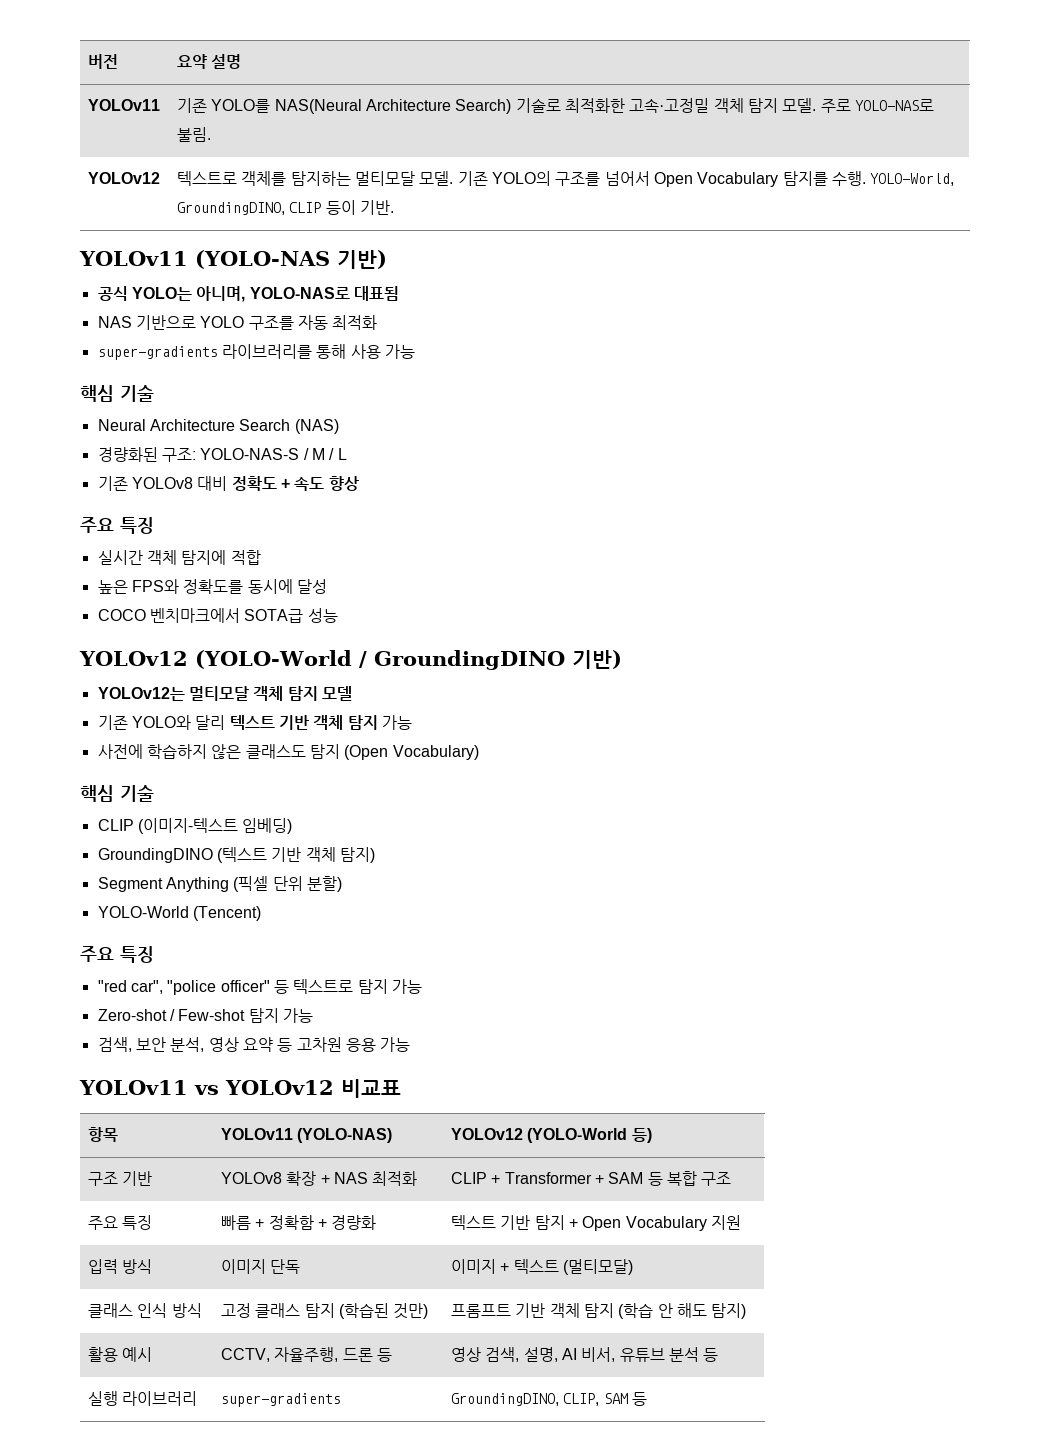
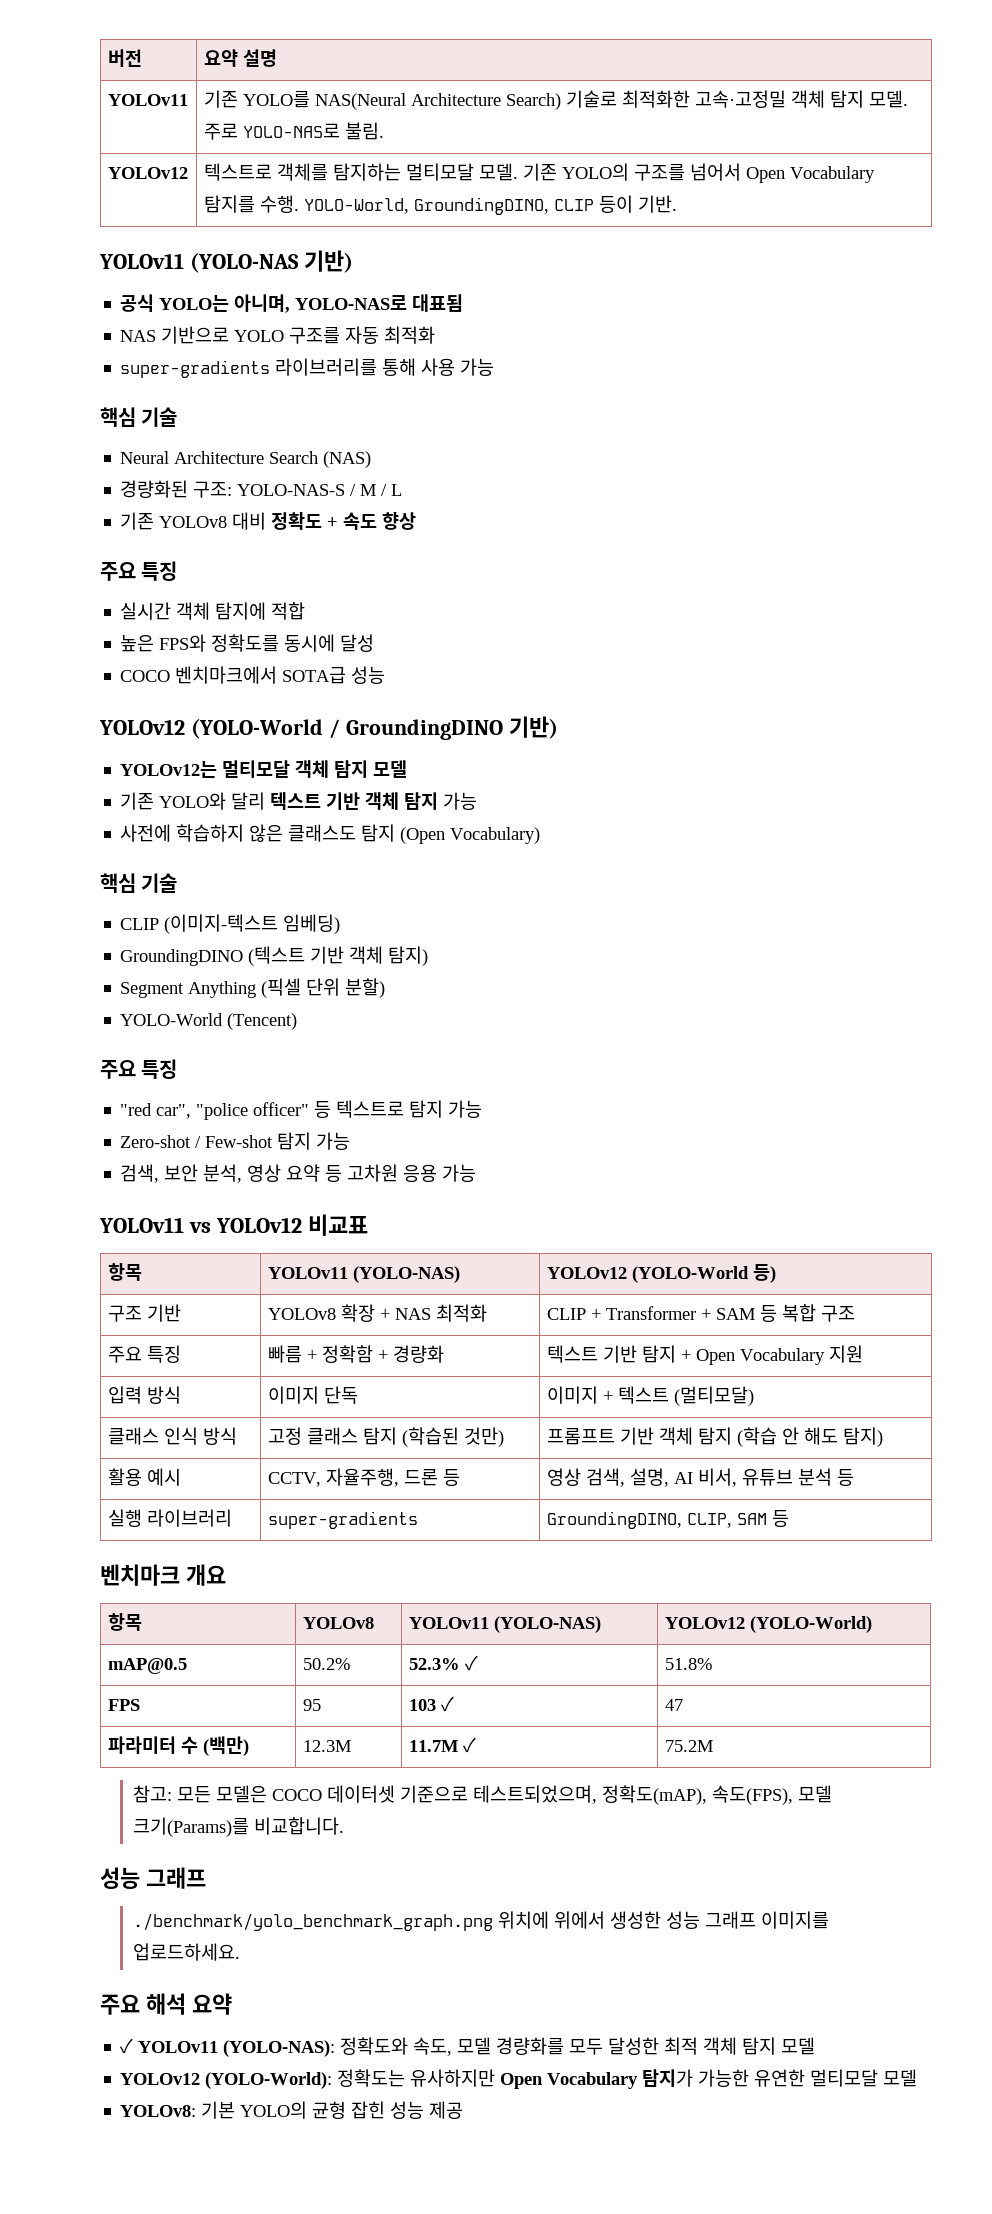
+ 벤치마크 개요
+ 항목 | YOLOv8 | YOLOv11 (YOLO-NAS) | YOLOv12 (YOLO-World)
+ mAP@0.5 | 50.2% | 52.3% ✓ | 51.8%
+ FPS | 95 | 103 ✓ | 47
+ 파라미터 수 (백만) | 12.3M | 11.7M ✓ | 75.2M
+ 참고: 모든 모델은 COCO 데이터셋 기준으로 테스트되었으며, 정확도(mAP), 속도(FPS), 모델 크기(Params)를 비교합니다.
+ 성능 그래프
+ ./benchmark/yolo_benchmark_graph.png 위치에 위에서 생성한 성능 그래프 이미지를 업로드하세요.
+ 주요 해석 요약
+ ✓ YOLOv11 (YOLO-NAS): 정확도와 속도, 모델 경량화를 모두 달성한 최적 객체 탐지 모델
+ YOLOv12 (YOLO-World): 정확도는 유사하지만 Open Vocabulary 탐지가 가능한 유연한 멀티모달 모델
+ YOLOv8: 기본 YOLO의 균형 잡힌 성능 제공

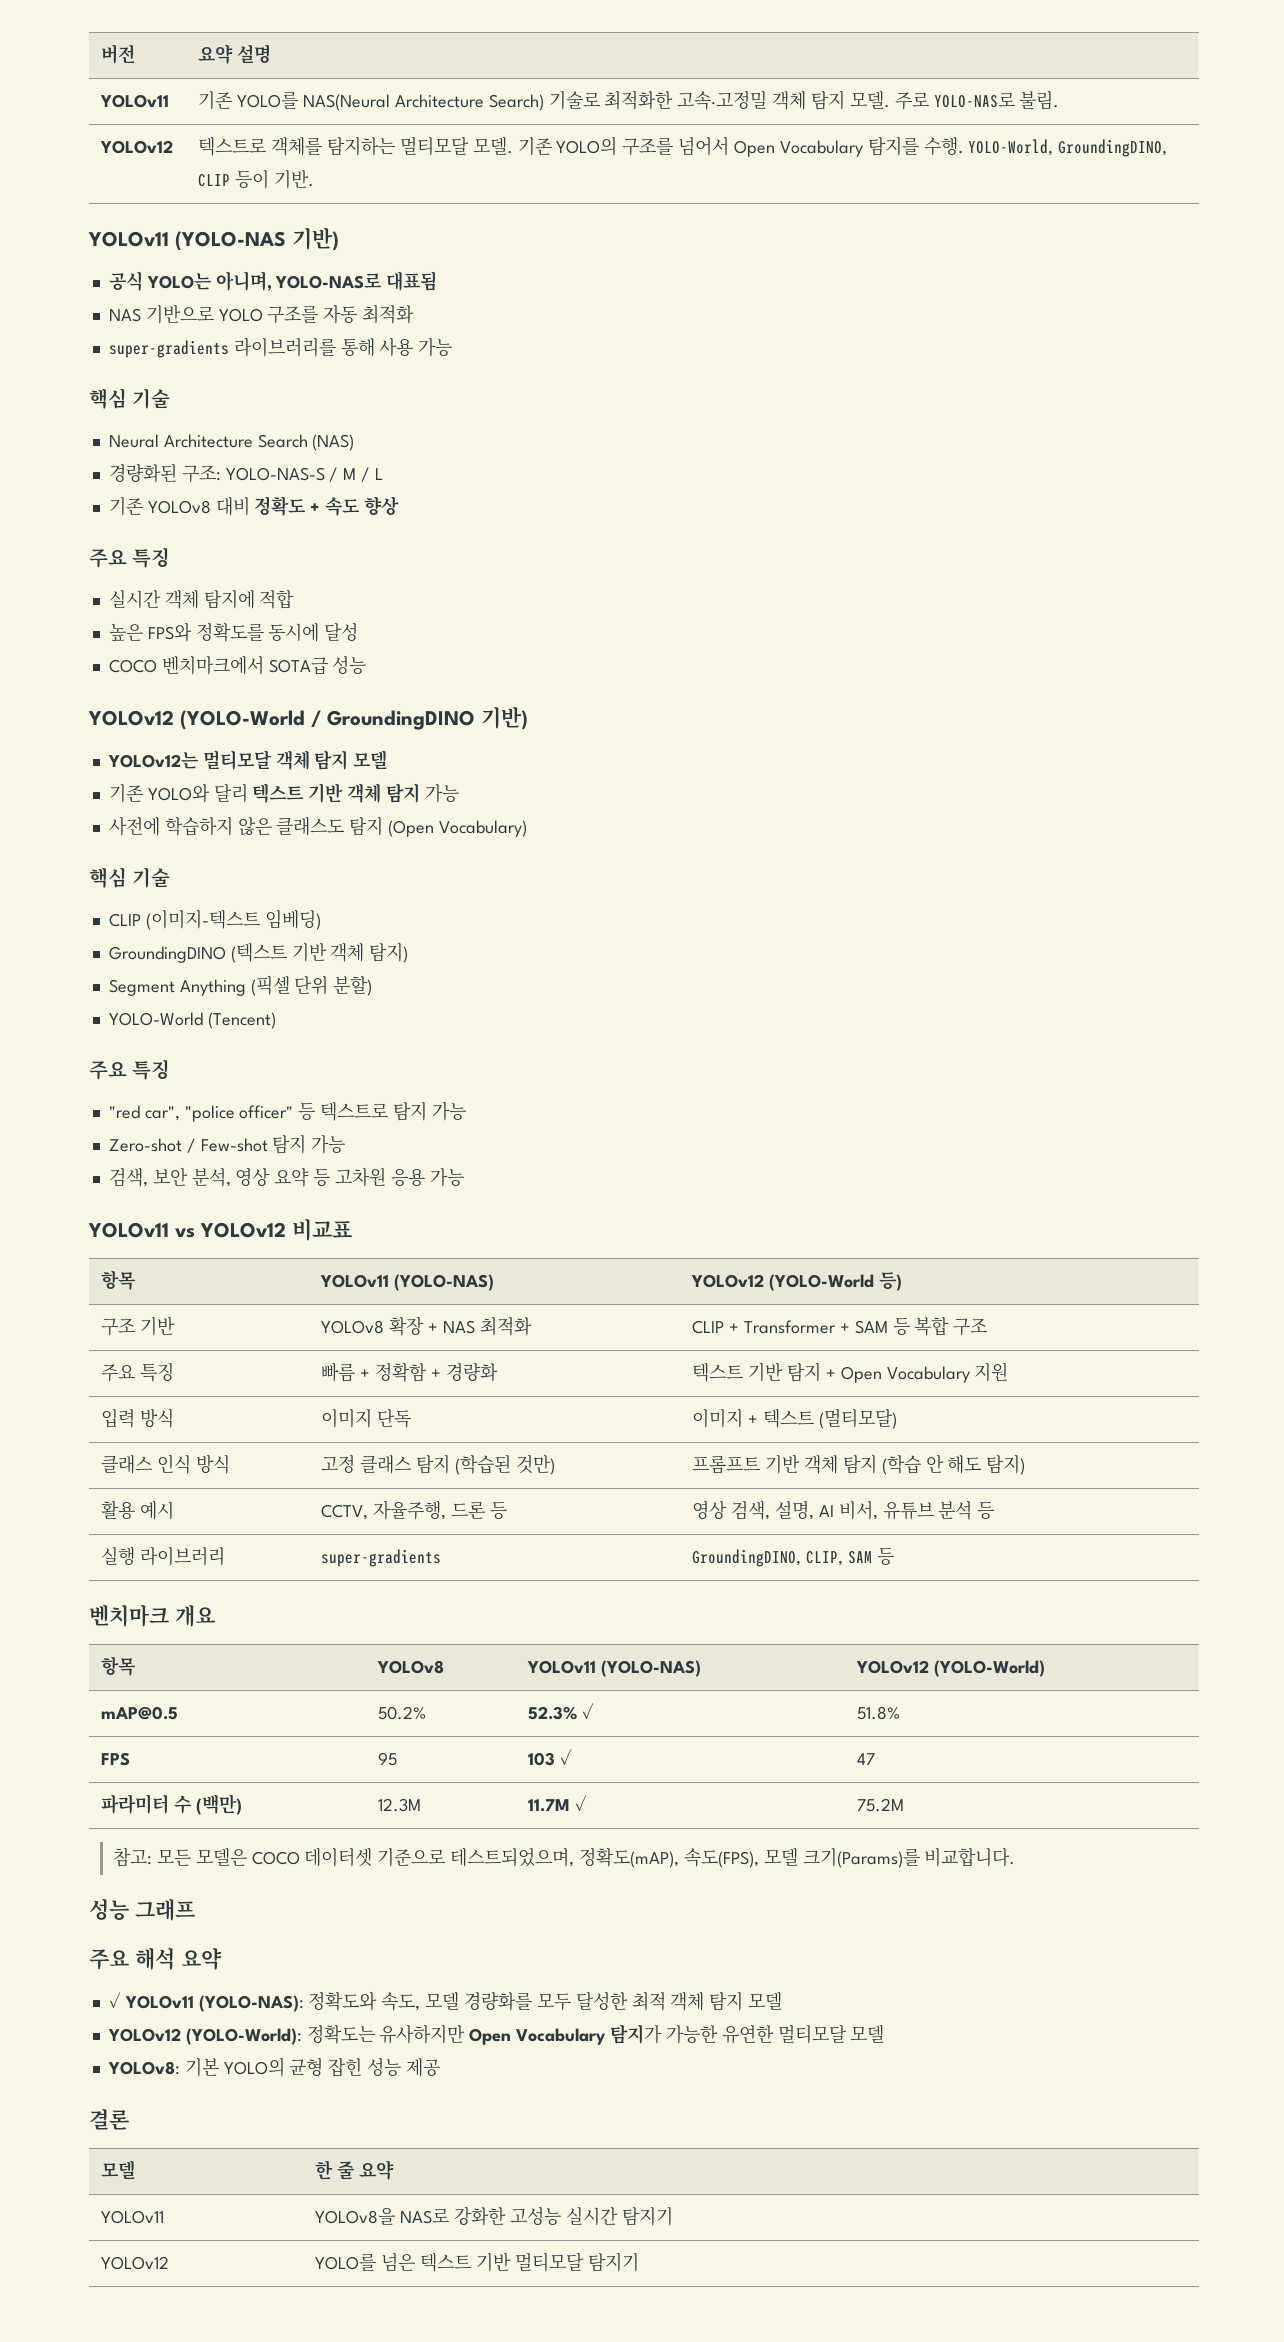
- ./benchmark/yolo_benchmark_graph.png 위치에 위에서 생성한 성능 그래프 이미지를 업로드하세요.
+ 결론
+ 모델 | 한 줄 요약
+ YOLOv11 | YOLOv8을 NAS로 강화한 고성능 실시간 탐지기
+ YOLOv12 | YOLO를 넘은 텍스트 기반 멀티모달 탐지기

